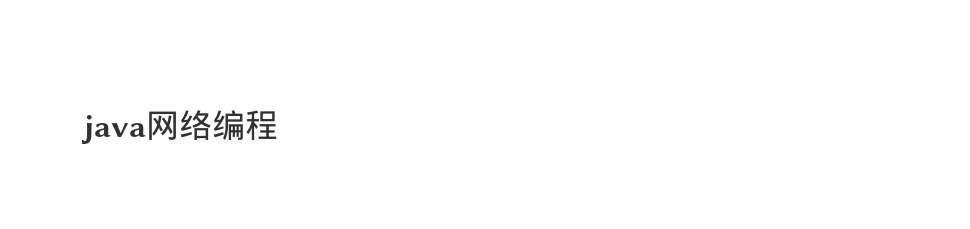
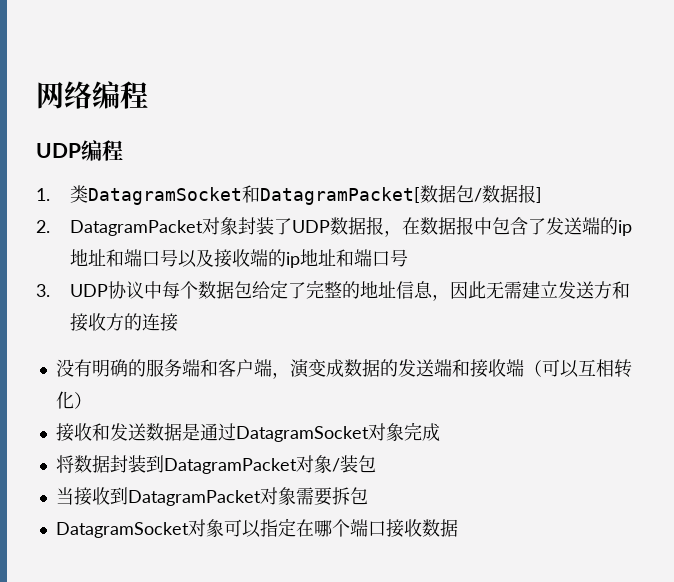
- java网络编程
+ 网络编程
+ UDP编程
+ 1.类DatagramSocket和DatagramPacket[数据包/数据报]
+ 2. DatagramPacket对象封装了UDP数据报，在数据报中包含了发送端的ip地址和端口号以及接收端的ip地址和端口号
+ 3. UDP协议中每个数据包给定了完整的地址信息，因此无需建立发送方和接收方的连接
+ 没有明确的服务端和客户端，演变成数据的发送端和接收端（可以互相转化）
+ 接收和发送数据是通过DatagramSocket对象完成
+ 将数据封装到DatagramPacket对象/装包
+ 当接收到DatagramPacket对象需要拆包
+ DatagramSocket对象可以指定在哪个端口接收数据

